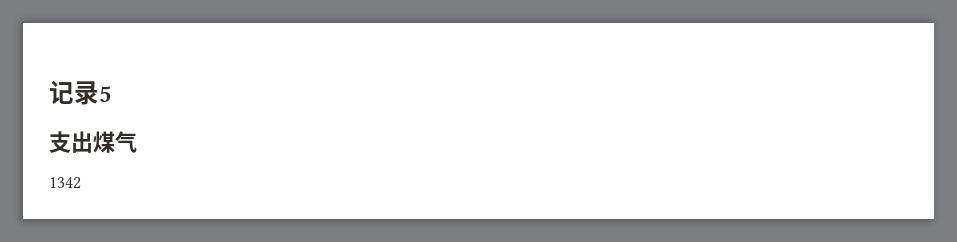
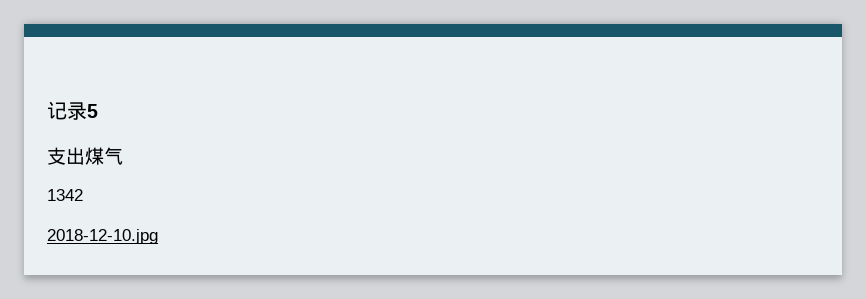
+ 2018-12-10.jpg

